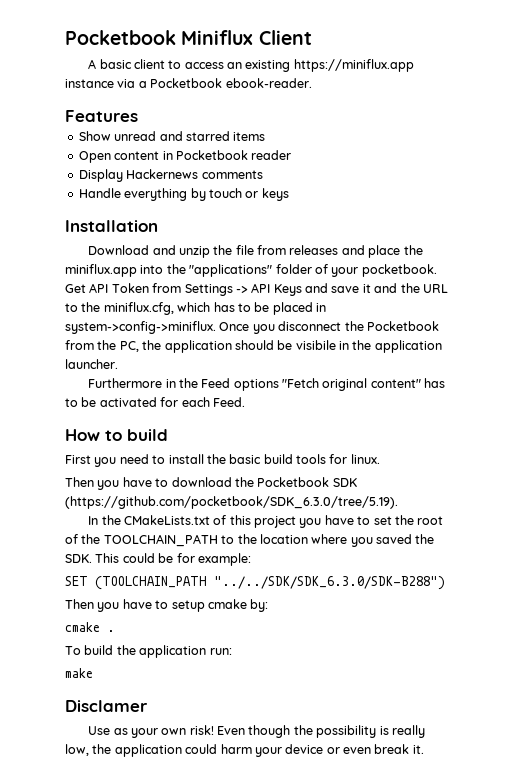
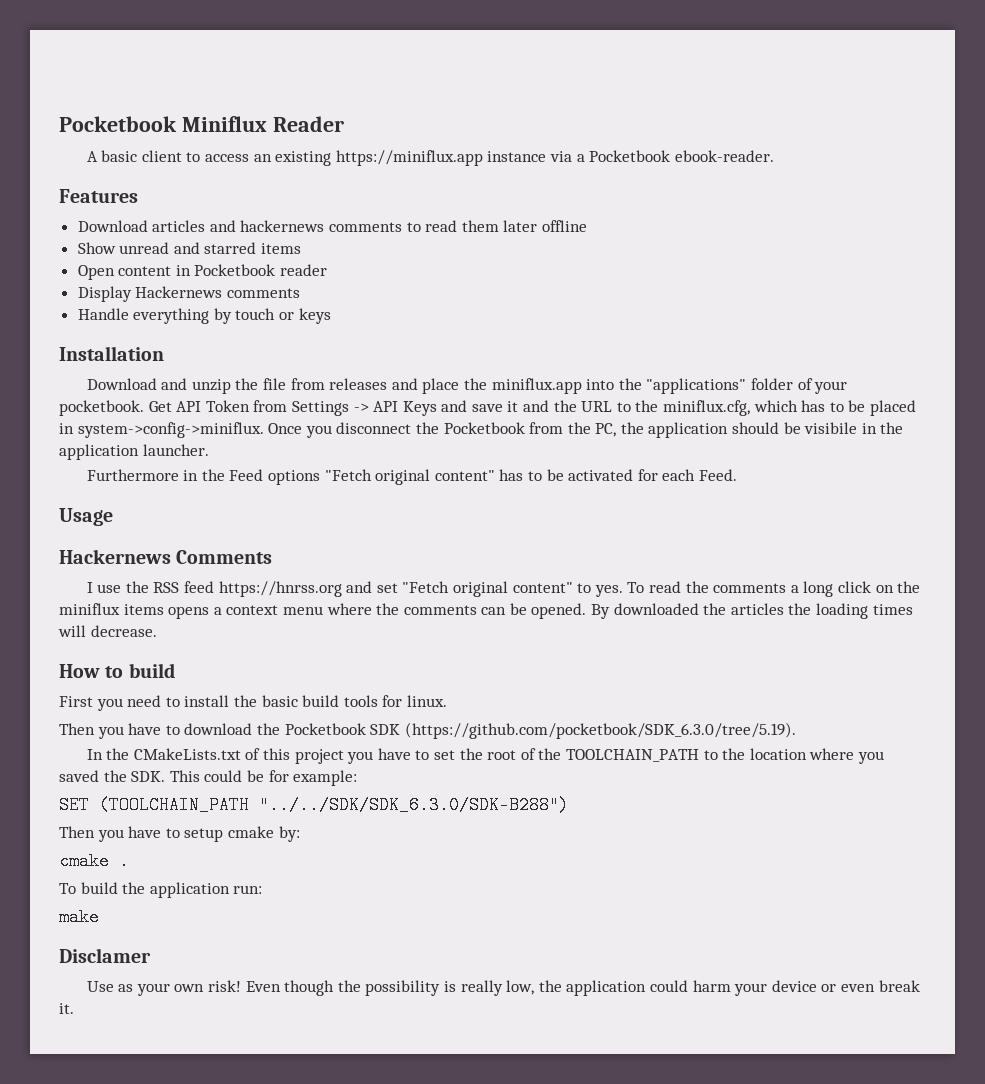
- Pocketbook Miniflux Client
+ Pocketbook Miniflux Reader
+ Download articles and hackernews comments to read them later offline
+ Usage
+ Hackernews Comments
+ I use the RSS feed https://hnrss.org and set "Fetch original content" to yes. To read the comments a long click on the miniflux items opens a context menu where the comments can be opened. By downloaded the articles the loading times will decrease.

